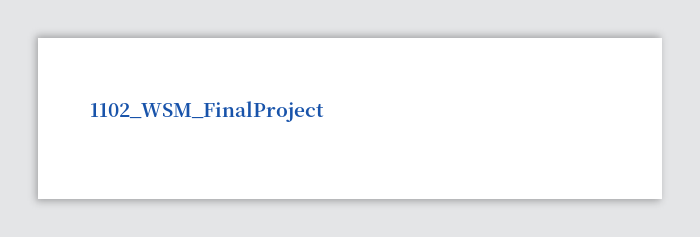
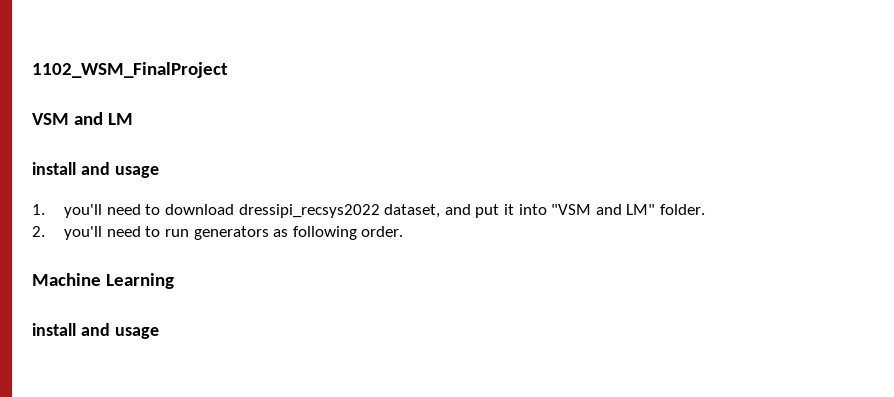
+ VSM and LM
+ install and usage
+ 1. you'll need to download dressipi_recsys2022 dataset, and put it into "VSM and LM" folder.
+ 2. you'll need to run generators as following order.
+ Machine Learning
+ install and usage

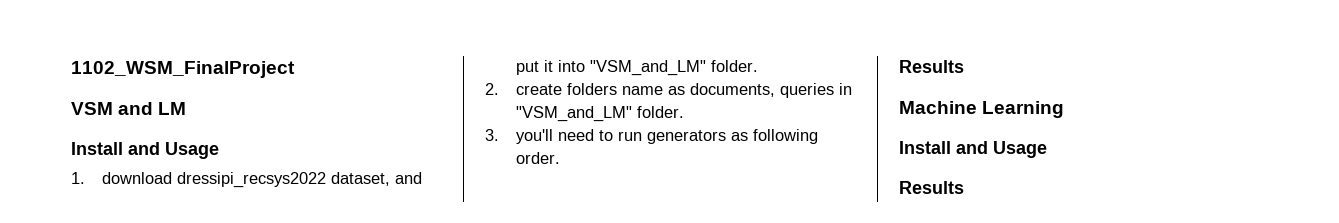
  VSM and LM
- install and usage
- 1. you'll need to download dressipi_recsys2022 dataset, and put it into "VSM and LM" folder.
- 2. you'll need to run generators as following order.
+ Install and Usage
+ 1. download dressipi_recsys2022 dataset, and put it into "VSM_and_LM" folder.
+ 2. create folders name as documents, queries in "VSM_and_LM" folder.
+ 3. you'll need to run generators as following order.
+ Results
  Machine Learning
- install and usage
+ Install and Usage
+ Results

